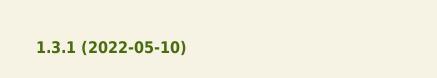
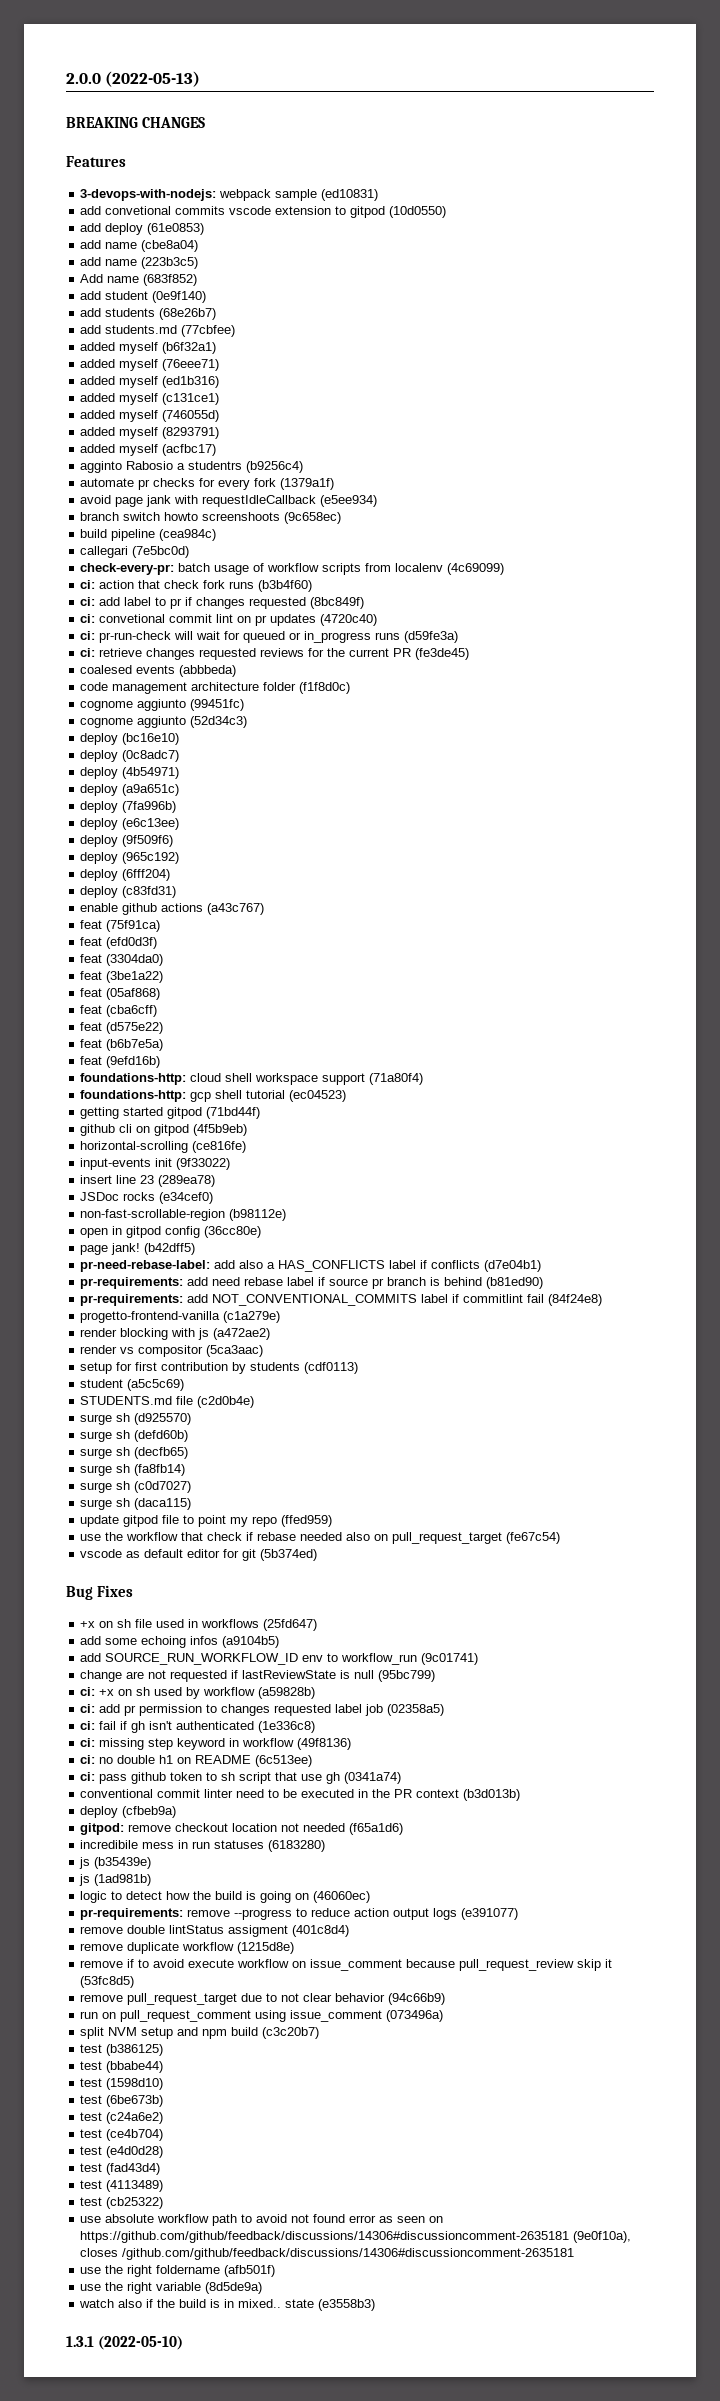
+ 2.0.0 (2022-05-13)
+ BREAKING CHANGES
+ Features
+ 3-devops-with-nodejs: webpack sample (ed10831)
+ add convetional commits vscode extension to gitpod (10d0550)
+ add deploy (61e0853)
+ add name (cbe8a04)
+ add name (223b3c5)
+ Add name (683f852)
+ add student (0e9f140)
+ add students (68e26b7)
+ add students.md (77cbfee)
+ added myself (b6f32a1)
+ added myself (76eee71)
+ added myself (ed1b316)
+ added myself (c131ce1)
+ added myself (746055d)
+ added myself (8293791)
+ added myself (acfbc17)
+ agginto Rabosio a studentrs (b9256c4)
+ automate pr checks for every fork (1379a1f)
+ avoid page jank with requestIdleCallback (e5ee934)
+ branch switch howto screenshoots (9c658ec)
+ build pipeline (cea984c)
+ callegari (7e5bc0d)
+ check-every-pr: batch usage of workflow scripts from localenv (4c69099)
+ ci: action that check fork runs (b3b4f60)
+ ci: add label to pr if changes requested (8bc849f)
+ ci: convetional commit lint on pr updates (4720c40)
+ ci: pr-run-check will wait for queued or in_progress runs (d59fe3a)
+ ci: retrieve changes requested reviews for the current PR (fe3de45)
+ coalesed events (abbbeda)
+ code management architecture folder (f1f8d0c)
+ cognome aggiunto (99451fc)
+ cognome aggiunto (52d34c3)
+ deploy (bc16e10)
+ deploy (0c8adc7)
+ deploy (4b54971)
+ deploy (a9a651c)
+ deploy (7fa996b)
+ deploy (e6c13ee)
+ deploy (9f509f6)
+ deploy (965c192)
+ deploy (6fff204)
+ deploy (c83fd31)
+ enable github actions (a43c767)
+ feat (75f91ca)
+ feat (efd0d3f)
+ feat (3304da0)
+ feat (3be1a22)
+ feat (05af868)
+ feat (cba6cff)
+ feat (d575e22)
+ feat (b6b7e5a)
+ feat (9efd16b)
+ foundations-http: cloud shell workspace support (71a80f4)
+ foundations-http: gcp shell tutorial (ec04523)
+ getting started gitpod (71bd44f)
+ github cli on gitpod (4f5b9eb)
+ horizontal-scrolling (ce816fe)
+ input-events init (9f33022)
+ insert line 23 (289ea78)
+ JSDoc rocks (e34cef0)
+ non-fast-scrollable-region (b98112e)
+ open in gitpod config (36cc80e)
+ page jank! (b42dff5)
+ pr-need-rebase-label: add also a HAS_CONFLICTS label if conflicts (d7e04b1)
+ pr-requirements: add need rebase label if source pr branch is behind (b81ed90)
+ pr-requirements: add NOT_CONVENTIONAL_COMMITS label if commitlint fail (84f24e8)
+ progetto-frontend-vanilla (c1a279e)
+ render blocking with js (a472ae2)
+ render vs compositor (5ca3aac)
+ setup for first contribution by students (cdf0113)
+ student (a5c5c69)
+ STUDENTS.md file (c2d0b4e)
+ surge sh (d925570)
+ surge sh (defd60b)
+ surge sh (decfb65)
+ surge sh (fa8fb14)
+ surge sh (c0d7027)
+ surge sh (daca115)
+ update gitpod file to point my repo (ffed959)
+ use the workflow that check if rebase needed also on pull_request_target (fe67c54)
+ vscode as default editor for git (5b374ed)
+ Bug Fixes
+ +x on sh file used in workflows (25fd647)
+ add some echoing infos (a9104b5)
+ add SOURCE_RUN_WORKFLOW_ID env to workflow_run (9c01741)
+ change are not requested if lastReviewState is null (95bc799)
+ ci: +x on sh used by workflow (a59828b)
+ ci: add pr permission to changes requested label job (02358a5)
+ ci: fail if gh isn't authenticated (1e336c8)
+ ci: missing step keyword in workflow (49f8136)
+ ci: no double h1 on README (6c513ee)
+ ci: pass github token to sh script that use gh (0341a74)
+ conventional commit linter need to be executed in the PR context (b3d013b)
+ deploy (cfbeb9a)
+ gitpod: remove checkout location not needed (f65a1d6)
+ incredibile mess in run statuses (6183280)
+ js (b35439e)
+ js (1ad981b)
+ logic to detect how the build is going on (46060ec)
+ pr-requirements: remove --progress to reduce action output logs (e391077)
+ remove double lintStatus assigment (401c8d4)
+ remove duplicate workflow (1215d8e)
+ remove if to avoid execute workflow on issue_comment because pull_request_review skip it (53fc8d5)
+ remove pull_request_target due to not clear behavior (94c66b9)
+ run on pull_request_comment using issue_comment (073496a)
+ split NVM setup and npm build (c3c20b7)
+ test (b386125)
+ test (bbabe44)
+ test (1598d10)
+ test (6be673b)
+ test (c24a6e2)
+ test (ce4b704)
+ test (e4d0d28)
+ test (fad43d4)
+ test (4113489)
+ test (cb25322)
+ use absolute workflow path to avoid not found error as seen on https://github.com/github/feedback/discussions/14306#discussioncomment-2635181 (9e0f10a), closes /github.com/github/feedback/discussions/14306#discussioncomment-2635181
+ use the right foldername (afb501f)
+ use the right variable (8d5de9a)
+ watch also if the build is in mixed.. state (e3558b3)

